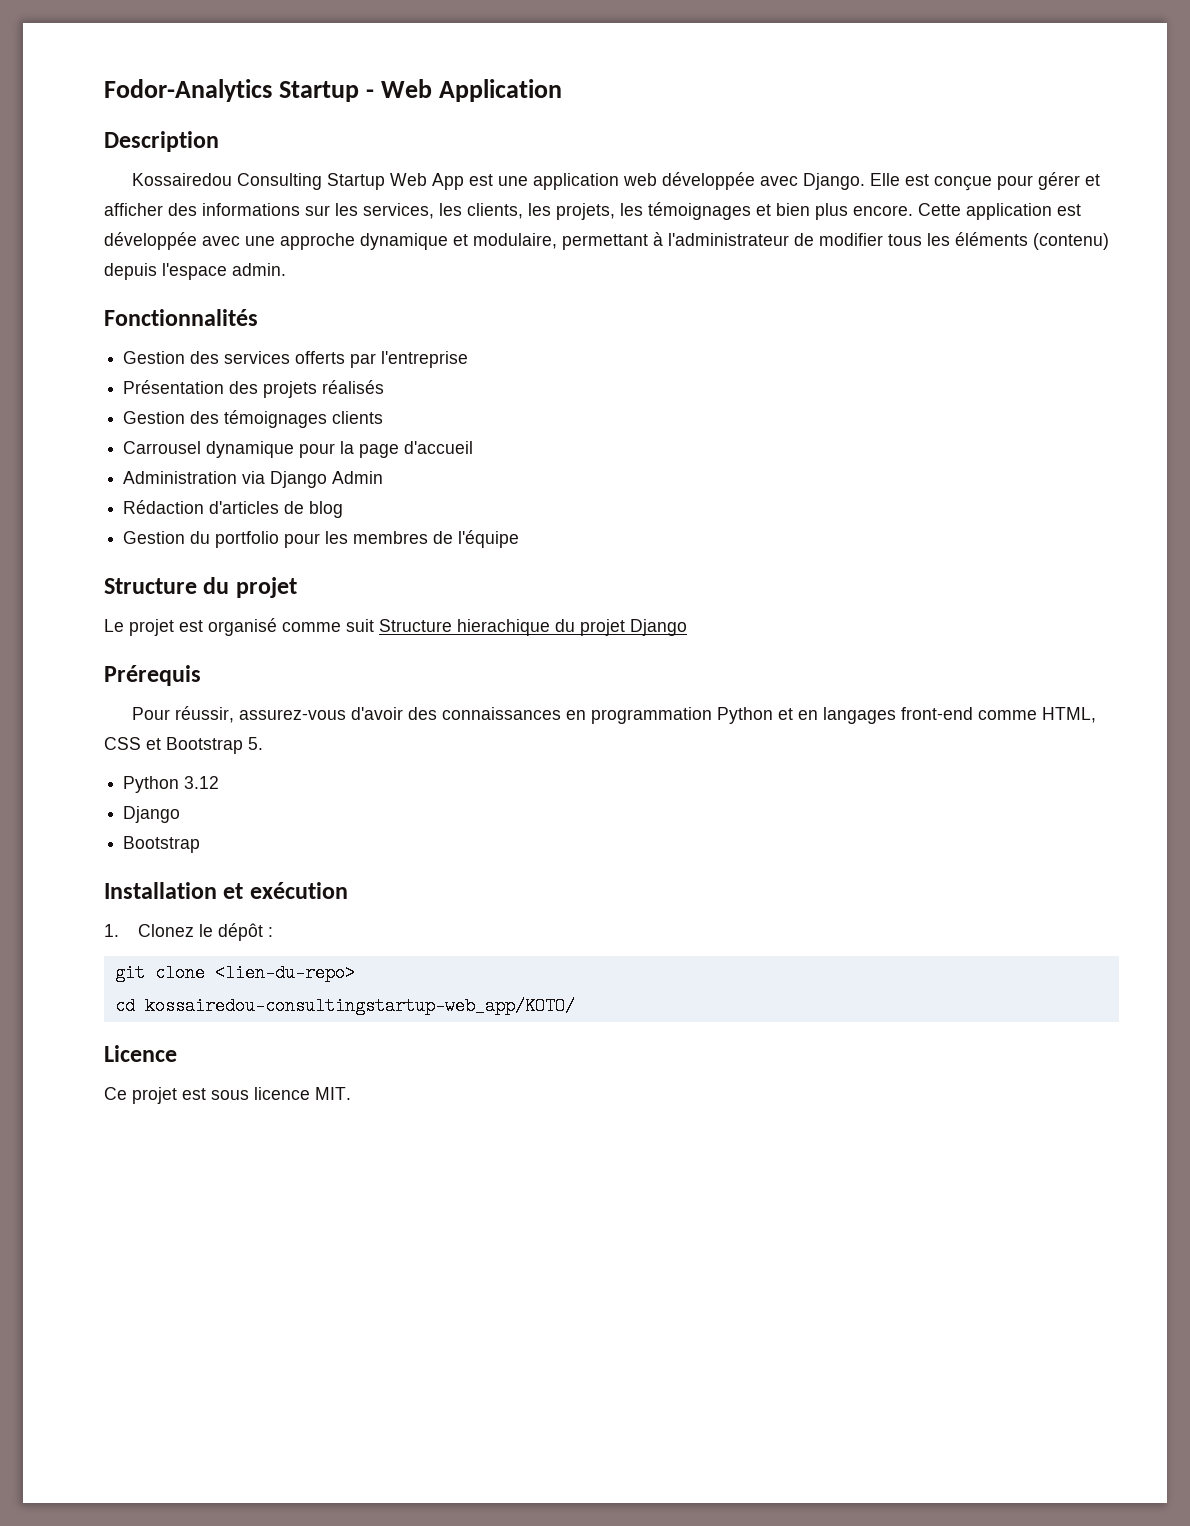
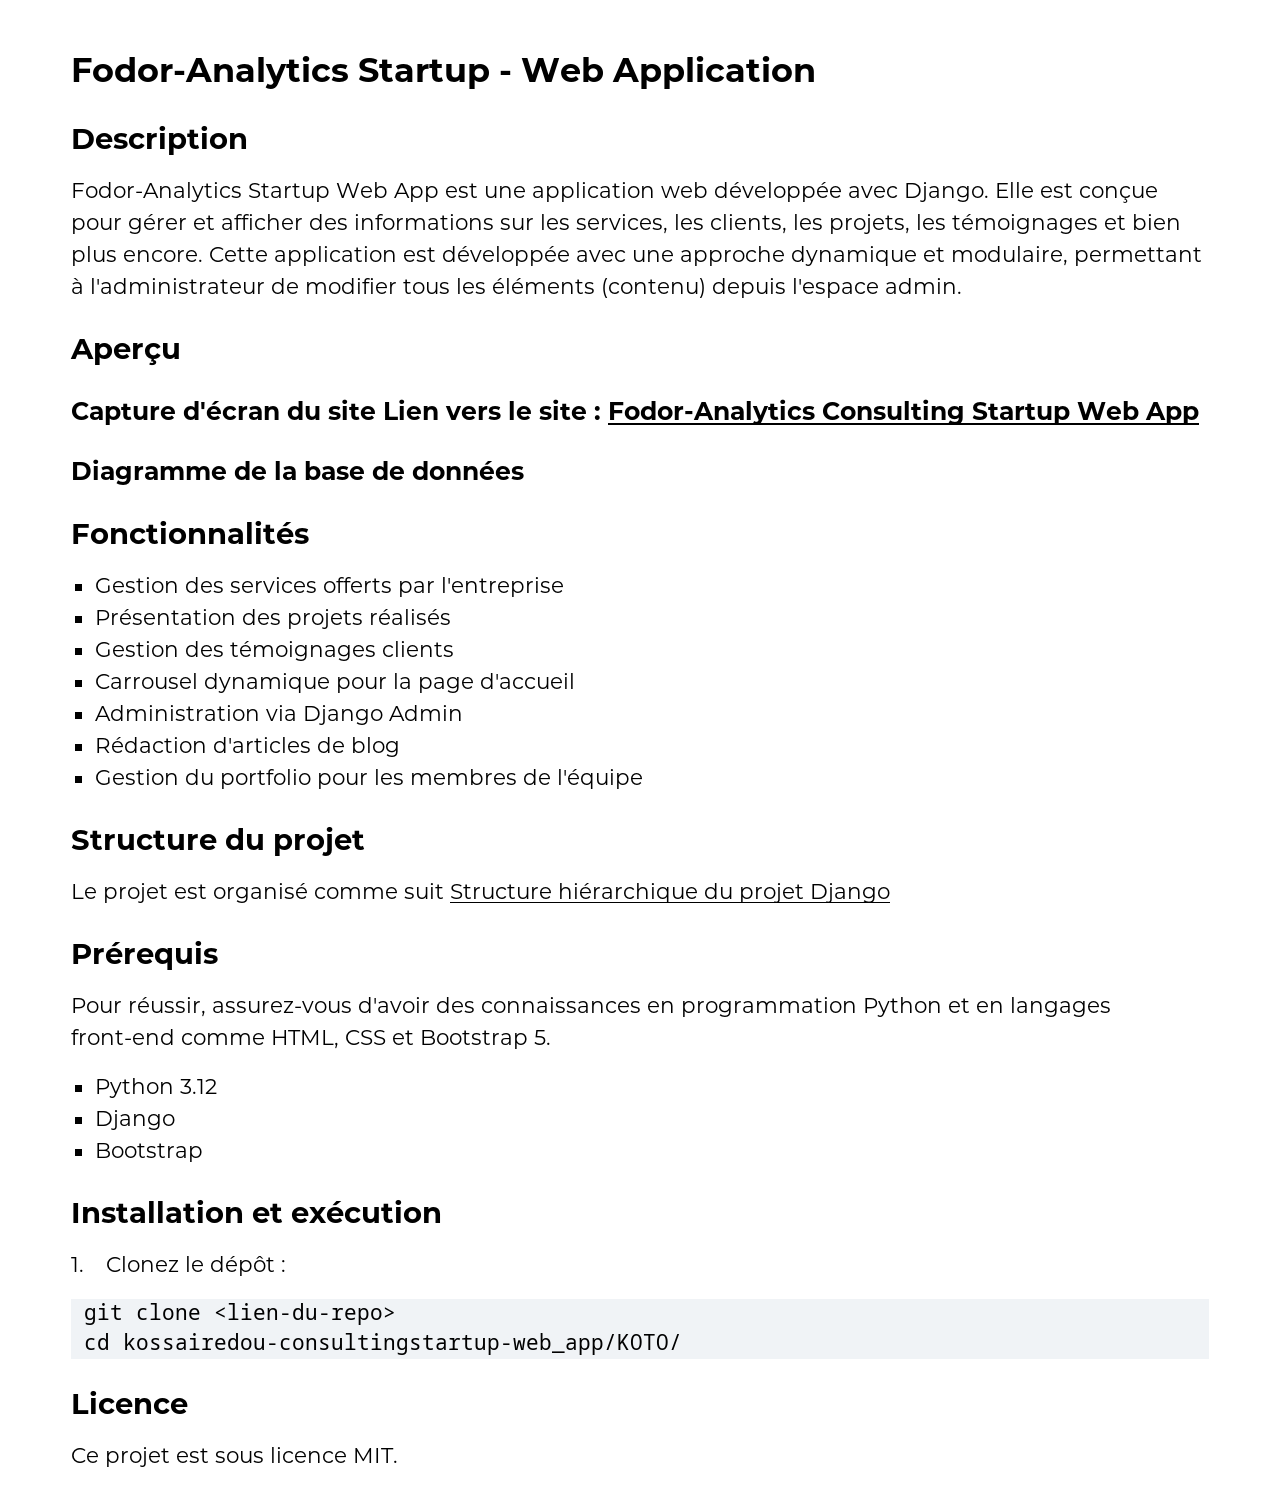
- Kossairedou Consulting Startup Web App est une application web développée avec Django.
+ Fodor-Analytics Startup Web App est une application web développée avec Django.
+ Aperçu
+ Capture d'écran du site Lien vers le site : Fodor-Analytics Consulting Startup Web App
+ Diagramme de la base de données
- Le projet est organisé comme suit Structure hierachique du projet Django
+ Le projet est organisé comme suit Structure hiérarchique du projet Django

